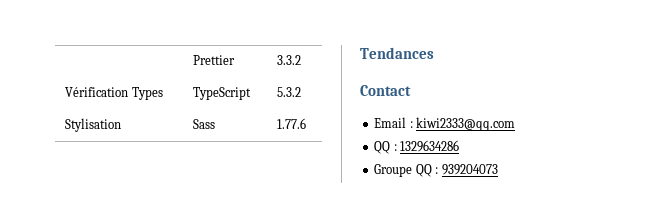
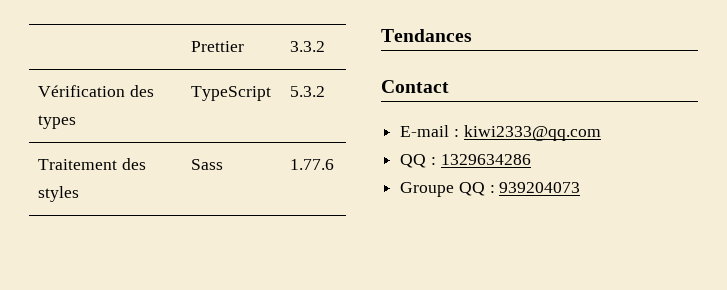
- Vérification Types | TypeScript | 5.3.2
+ Vérification des types | TypeScript | 5.3.2
- Stylisation | Sass | 1.77.6
+ Traitement des styles | Sass | 1.77.6
- Email : kiwi2333@qq.com
+ E-mail : kiwi2333@qq.com

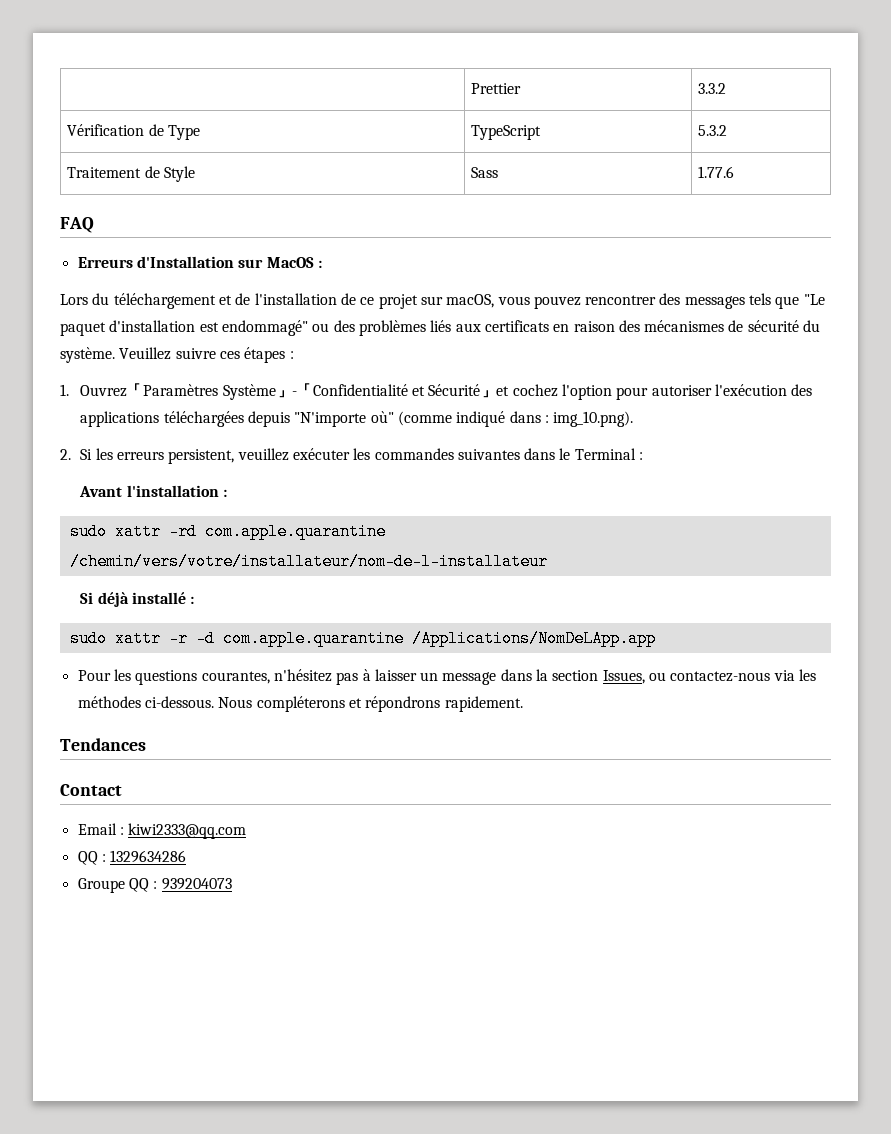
- Vérification des types | TypeScript | 5.3.2
+ Vérification de Type | TypeScript | 5.3.2
- Traitement des styles | Sass | 1.77.6
+ Traitement de Style | Sass | 1.77.6
+ FAQ
+ Erreurs d'Installation sur MacOS :
+ Lors du téléchargement et de l'installation de ce projet sur macOS, vous pouvez rencontrer des messages tels que "Le paquet d'installation est endommagé" ou des problèmes liés aux certificats en raison des mécanismes de sécurité du système. Veuillez suivre ces étapes :
+ 1. Ouvrez「Paramètres Système」-「Confidentialité et Sécurité」et cochez l'option pour autoriser l'exécution des applications téléchargées depuis "N'importe où" (comme indiqué dans : img_10.png).
+ 2. Si les erreurs persistent, veuillez exécuter les commandes suivantes dans le Terminal :
+ Avant l'installation :
+ sudo xattr -rd com.apple.quarantine /chemin/vers/votre/installateur/nom-de-l-installateur
+ Si déjà installé :
+ sudo xattr -r -d com.apple.quarantine /Applications/NomDeLApp.app
+ Pour les questions courantes, n'hésitez pas à laisser un message dans la section Issues, ou contactez-nous via les méthodes ci-dessous. Nous compléterons et répondrons rapidement.
- E-mail : kiwi2333@qq.com
+ Email : kiwi2333@qq.com

